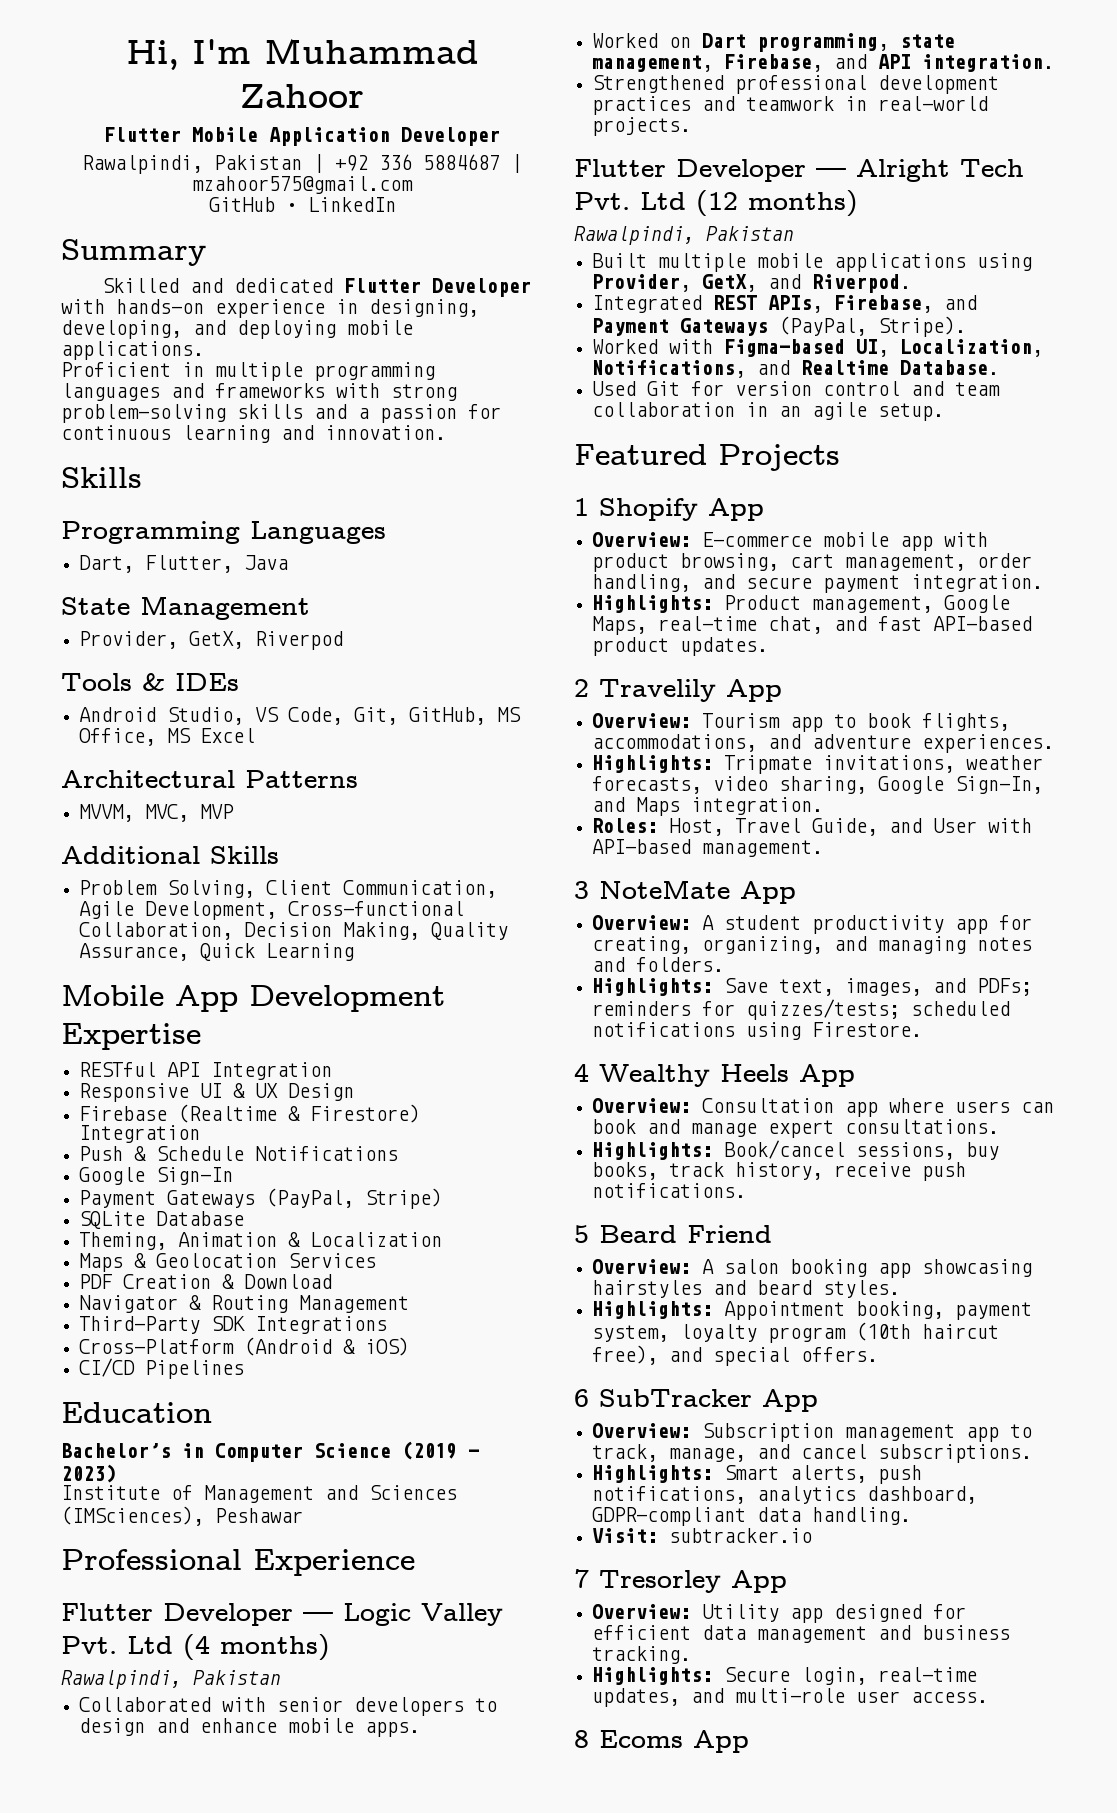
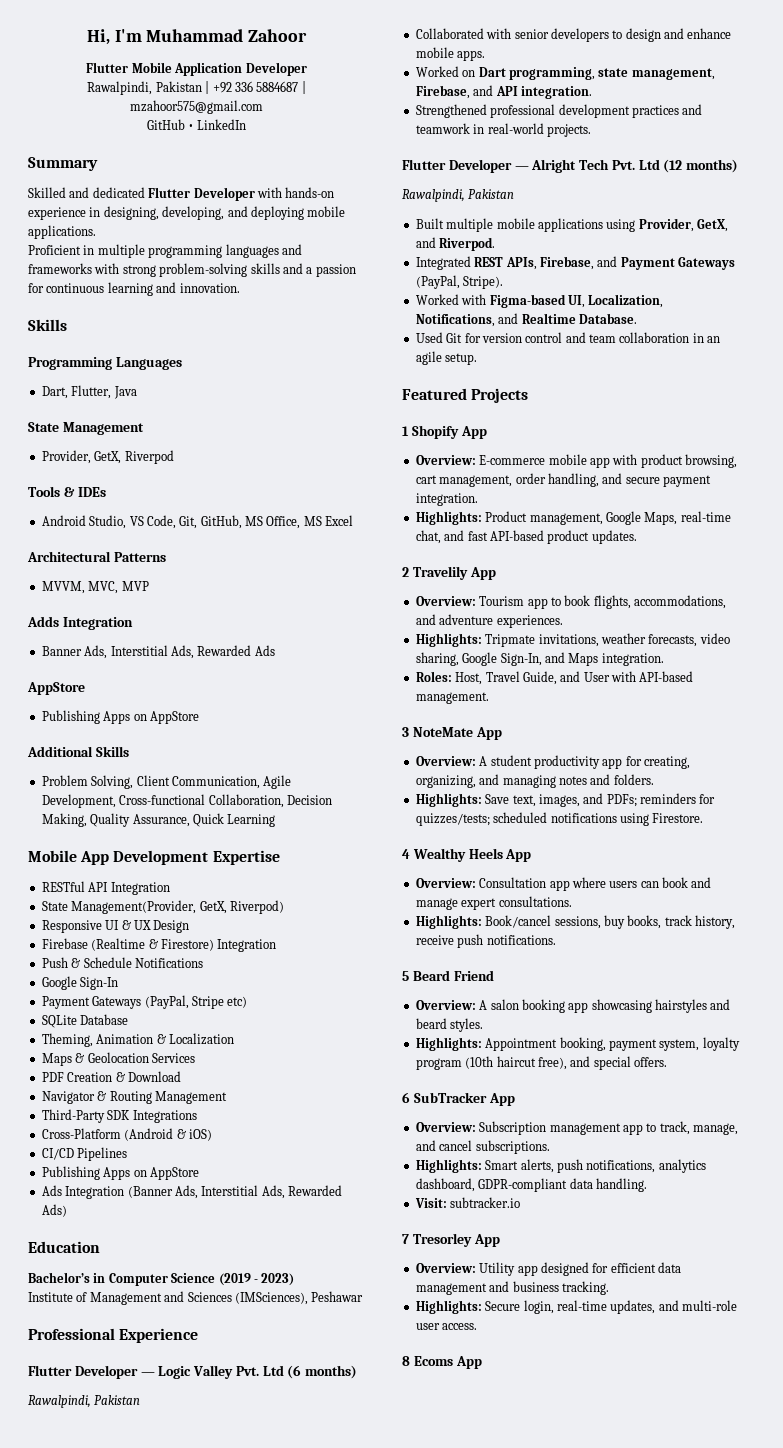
+ Adds Integration
+ Banner Ads, Interstitial Ads, Rewarded Ads
+ AppStore
+ Publishing Apps on AppStore
+ State Management(Provider, GetX, Riverpod)
- Payment Gateways (PayPal, Stripe)
+ Payment Gateways (PayPal, Stripe etc)
  CI/CD Pipelines
+ Publishing Apps on AppStore
+ Ads Integration (Banner Ads, Interstitial Ads, Rewarded Ads)
- Flutter Developer — Logic Valley Pvt. Ltd (4 months)
+ Flutter Developer — Logic Valley Pvt. Ltd (6 months)

